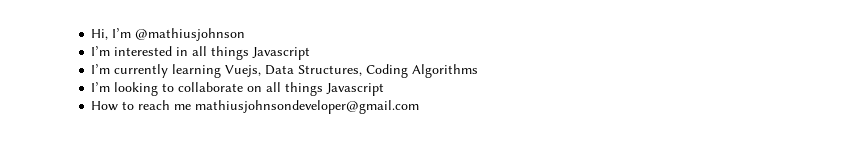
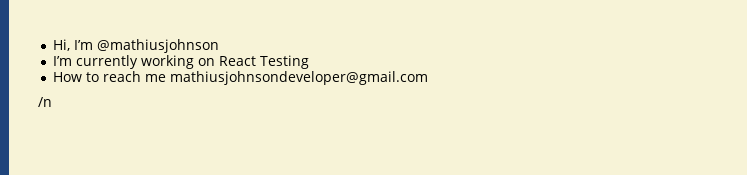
- I’m interested in all things Javascript
- I’m currently learning Vuejs, Data Structures, Coding Algorithms
- I’m looking to collaborate on all things Javascript
+ I’m currently working on React Testing
+ /n

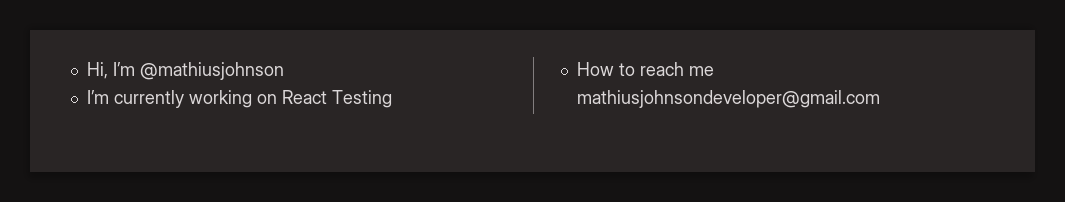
- /n

